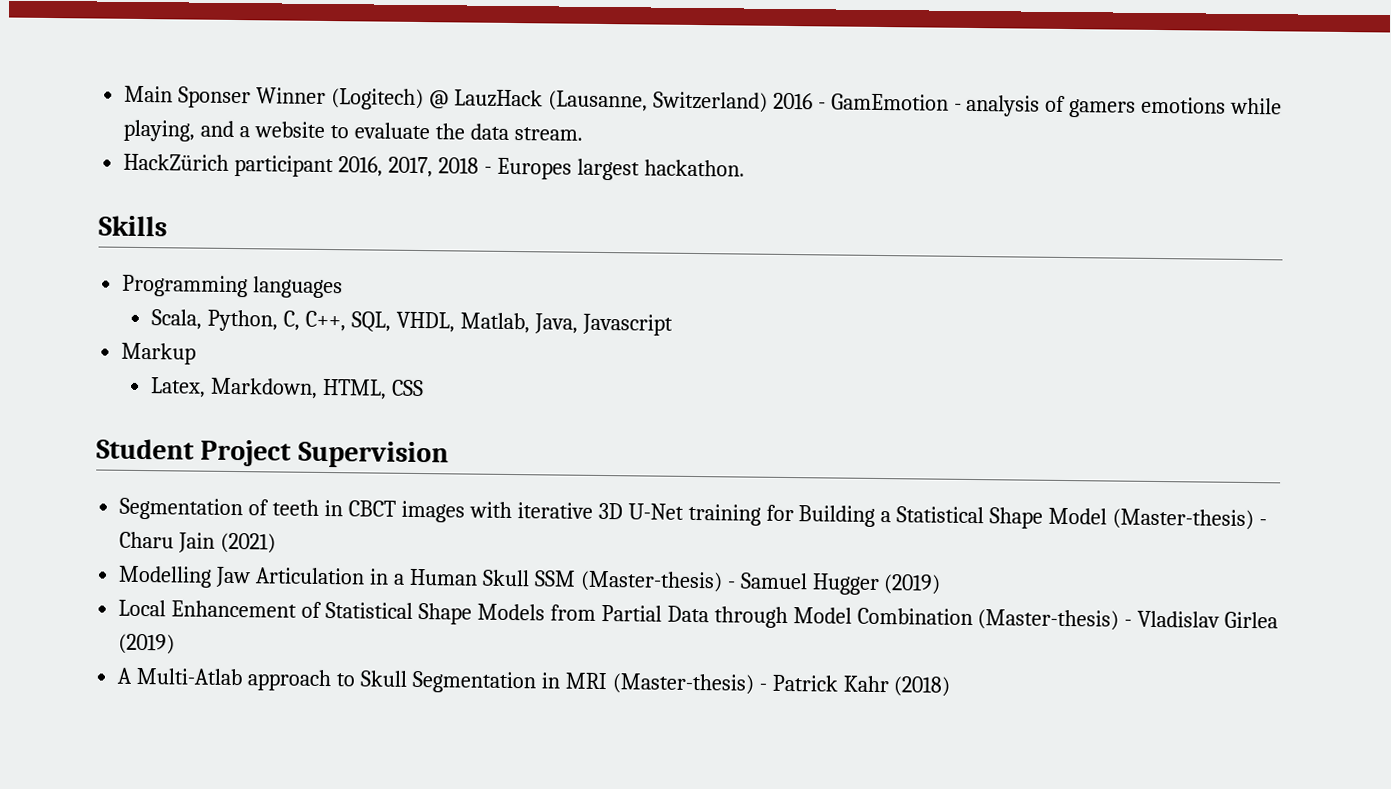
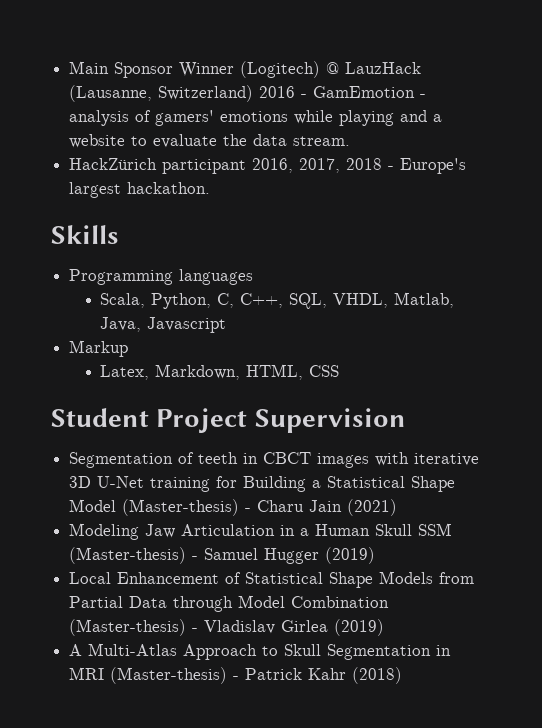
- Main Sponser Winner (Logitech) @ LauzHack (Lausanne, Switzerland) 2016 - GamEmotion - analysis of gamers emotions while playing, and a website to evaluate the data stream.
+ Main Sponsor Winner (Logitech) @ LauzHack (Lausanne, Switzerland) 2016 - GamEmotion - analysis of gamers' emotions while playing and a website to evaluate the data stream.
- HackZürich participant 2016, 2017, 2018 - Europes largest hackathon.
+ HackZürich participant 2016, 2017, 2018 - Europe's largest hackathon.
- Modelling Jaw Articulation in a Human Skull SSM (Master-thesis) - Samuel Hugger (2019)
+ Modeling Jaw Articulation in a Human Skull SSM (Master-thesis) - Samuel Hugger (2019)
- A Multi-Atlab approach to Skull Segmentation in MRI (Master-thesis) - Patrick Kahr (2018)
+ A Multi-Atlas Approach to Skull Segmentation in MRI (Master-thesis) - Patrick Kahr (2018)

